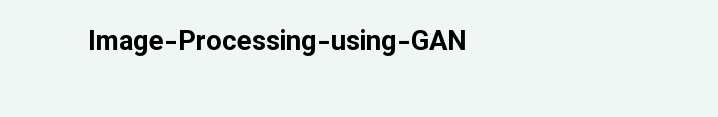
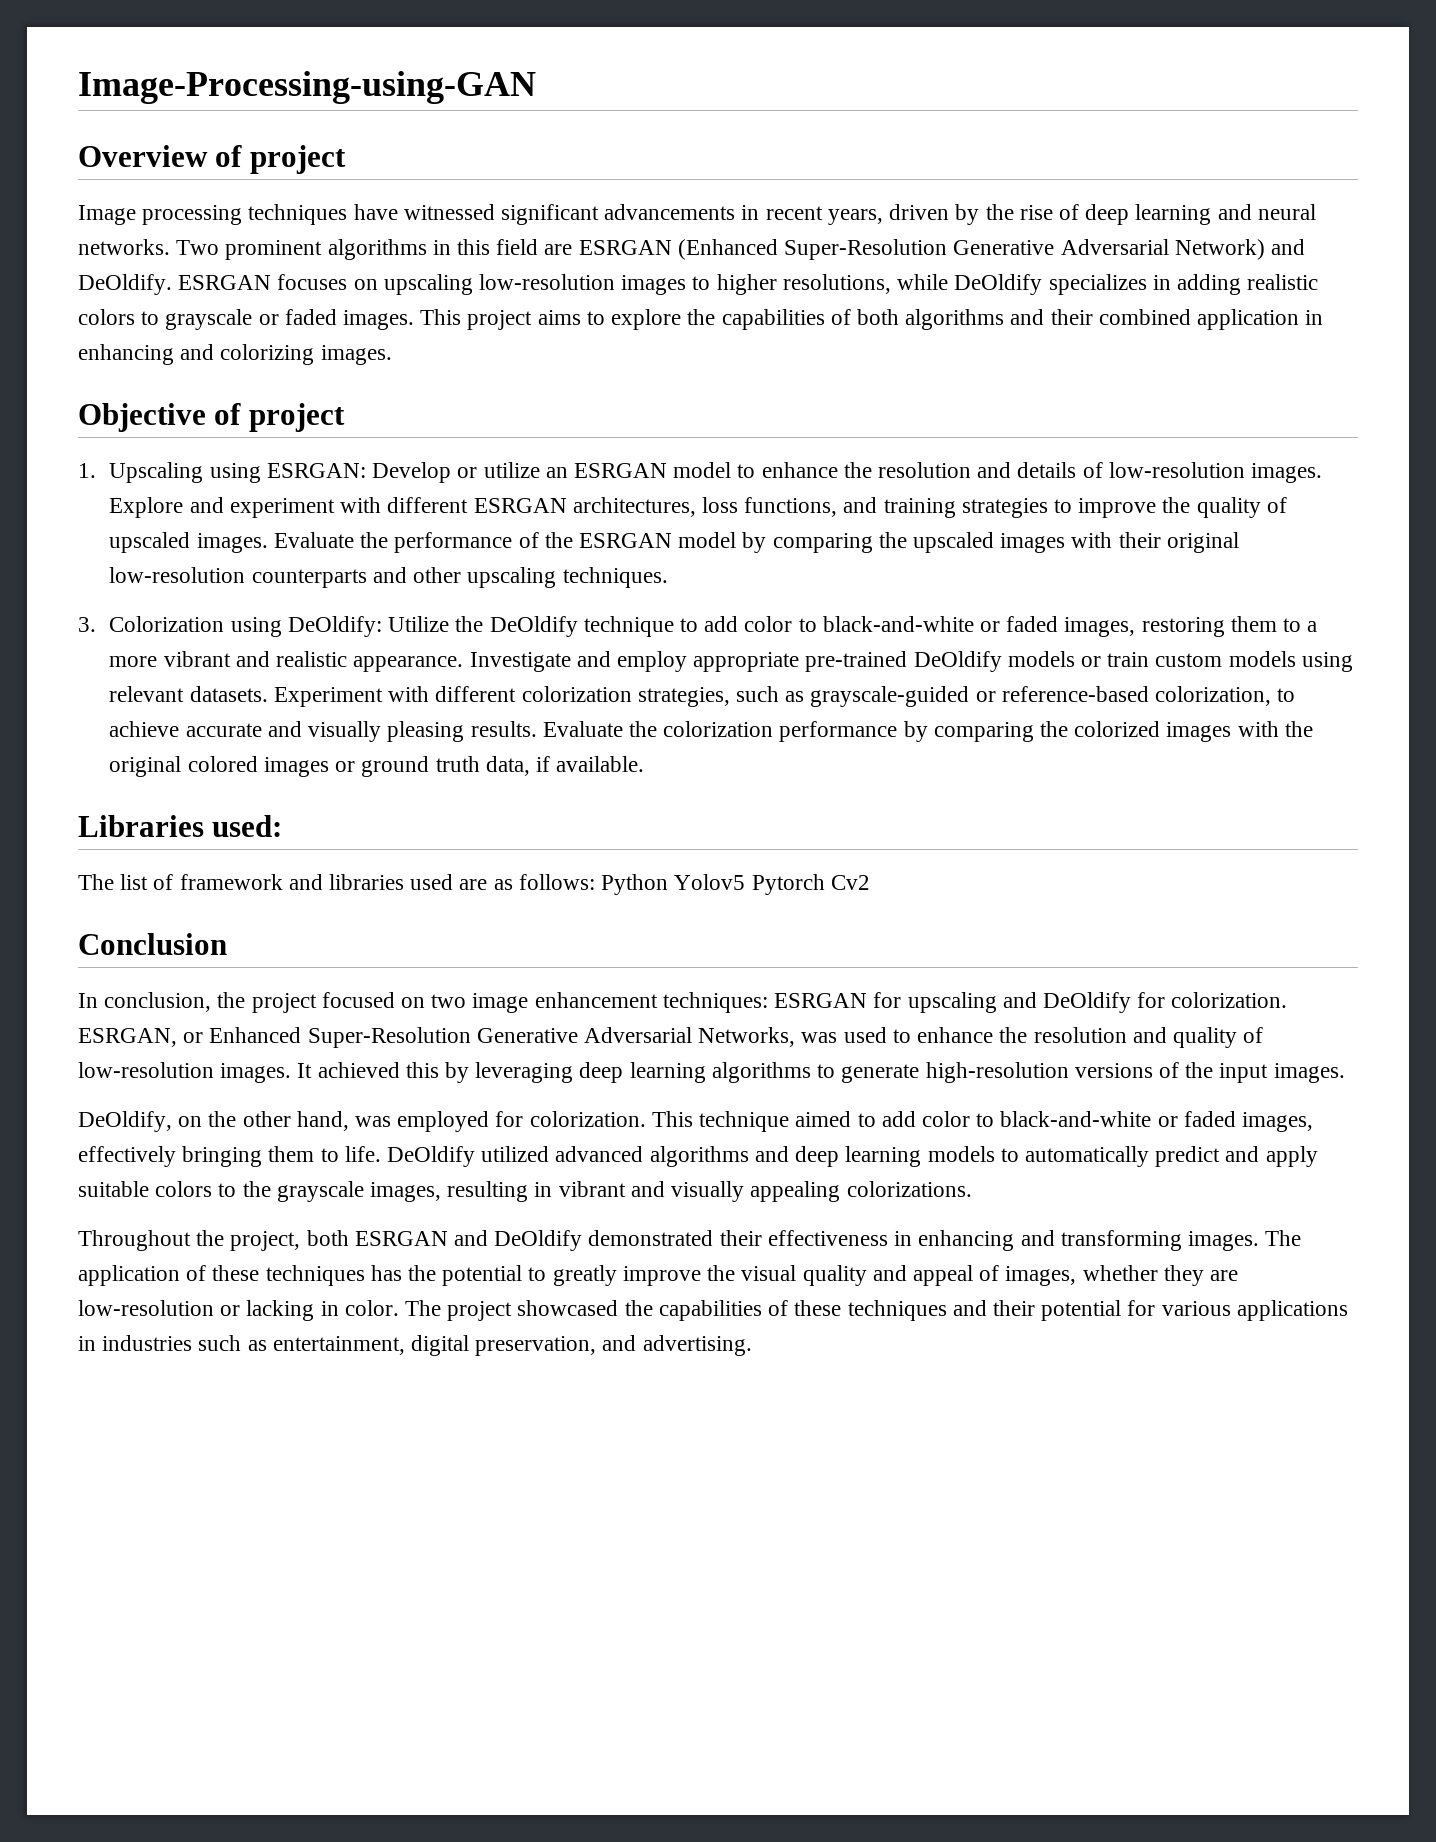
+ Overview of project
+ Image processing techniques have witnessed significant advancements in recent years, driven by the rise of deep learning and neural networks. Two prominent algorithms in this field are ESRGAN (Enhanced Super-Resolution Generative Adversarial Network) and DeOldify. ESRGAN focuses on upscaling low-resolution images to higher resolutions, while DeOldify specializes in adding realistic colors to grayscale or faded images. This project aims to explore the capabilities of both algorithms and their combined application in enhancing and colorizing images.
+ Objective of project
+ 1. Upscaling using ESRGAN: Develop or utilize an ESRGAN model to enhance the resolution and details of low-resolution images. Explore and experiment with different ESRGAN architectures, loss functions, and training strategies to improve the quality of upscaled images. Evaluate the performance of the ESRGAN model by comparing the upscaled images with their original low-resolution counterparts and other upscaling techniques.
+ 3. Colorization using DeOldify: Utilize the DeOldify technique to add color to black-and-white or faded images, restoring them to a more vibrant and realistic appearance. Investigate and employ appropriate pre-trained DeOldify models or train custom models using relevant datasets. Experiment with different colorization strategies, such as grayscale-guided or reference-based colorization, to achieve accurate and visually pleasing results. Evaluate the colorization performance by comparing the colorized images with the original colored images or ground truth data, if available.
+ Libraries used:
+ The list of framework and libraries used are as follows: Python Yolov5 Pytorch Cv2
+ Conclusion
+ In conclusion, the project focused on two image enhancement techniques: ESRGAN for upscaling and DeOldify for colorization. ESRGAN, or Enhanced Super-Resolution Generative Adversarial Networks, was used to enhance the resolution and quality of low-resolution images. It achieved this by leveraging deep learning algorithms to generate high-resolution versions of the input images.
+ DeOldify, on the other hand, was employed for colorization. This technique aimed to add color to black-and-white or faded images, effectively bringing them to life. DeOldify utilized advanced algorithms and deep learning models to automatically predict and apply suitable colors to the grayscale images, resulting in vibrant and visually appealing colorizations.
+ Throughout the project, both ESRGAN and DeOldify demonstrated their effectiveness in enhancing and transforming images. The application of these techniques has the potential to greatly improve the visual quality and appeal of images, whether they are low-resolution or lacking in color. The project showcased the capabilities of these techniques and their potential for various applications in industries such as entertainment, digital preservation, and advertising.

